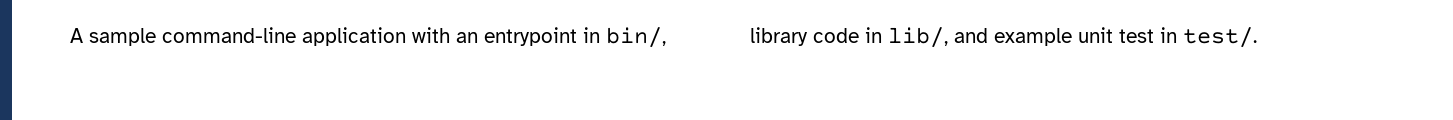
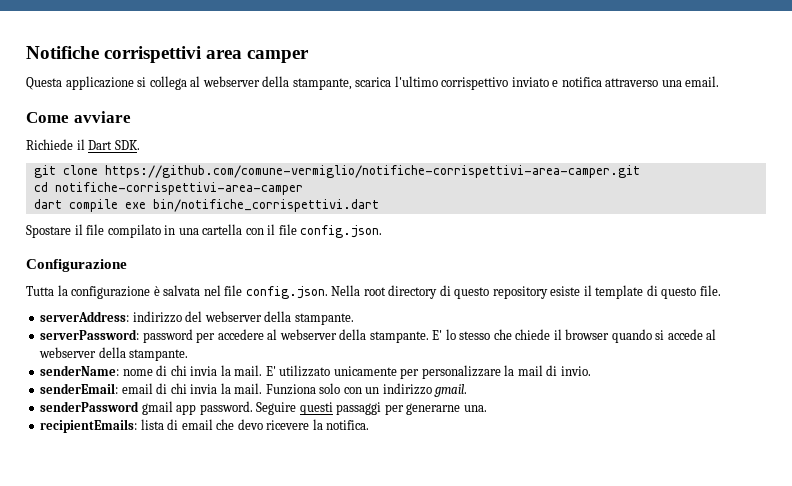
- A sample command-line application with an entrypoint in bin/, library code in lib/, and example unit test in test/.
+ Notifiche corrispettivi area camper
+ Questa applicazione si collega al webserver della stampante, scarica l'ultimo corrispettivo inviato e notifica attraverso una email.
+ Come avviare
+ Richiede il Dart SDK.
+ git clone https://github.com/comune-vermiglio/notifiche-corrispettivi-area-camper.git
+ cd notifiche-corrispettivi-area-camper
+ dart compile exe bin/notifiche_corrispettivi.dart
+ Spostare il file compilato in una cartella con il file config.json.
+ Configurazione
+ Tutta la configurazione è salvata nel file config.json. Nella root directory di questo repository esiste il template di questo file.
+ serverAddress: indirizzo del webserver della stampante.
+ serverPassword: password per accedere al webserver della stampante. E' lo stesso che chiede il browser quando si accede al webserver della stampante.
+ senderName: nome di chi invia la mail. E' utilizzato unicamente per personalizzare la mail di invio.
+ senderEmail: email di chi invia la mail. Funziona solo con un indirizzo gmail.
+ senderPassword gmail app password. Seguire questi passaggi per generarne una.
+ recipientEmails: lista di email che devo ricevere la notifica.

